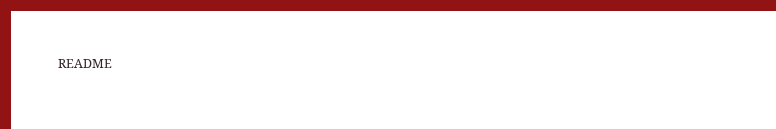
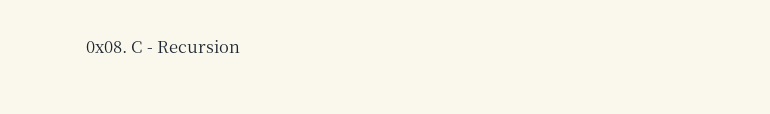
- README
+ 0x08. C - Recursion

